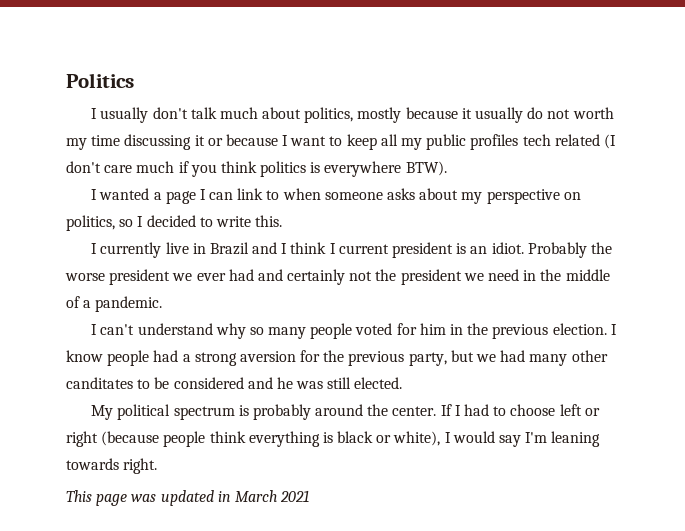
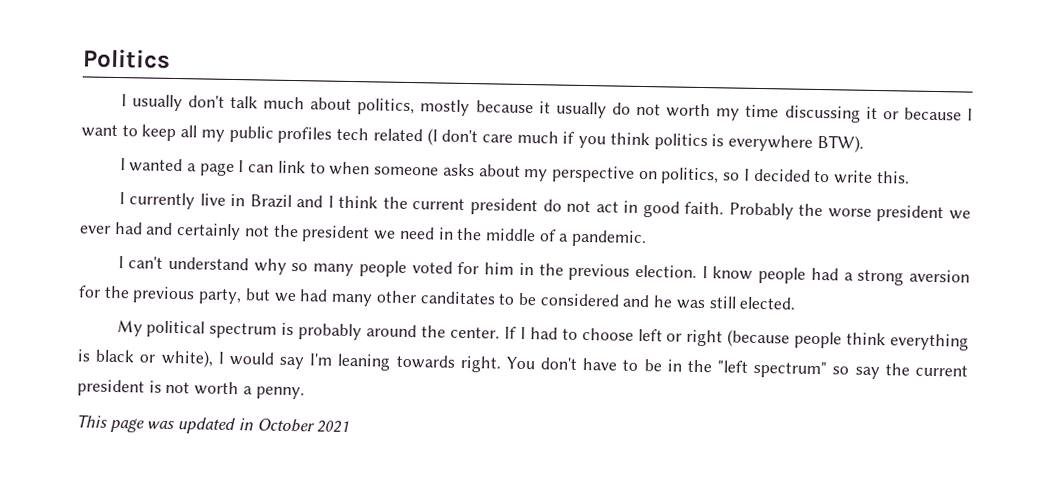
- I currently live in Brazil and I think I current president is an idiot.
+ I currently live in Brazil and I think the current president do not act in good faith.
+ You don't have to be in the "left spectrum" so say the current president is not worth a penny.
- This page was updated in March 2021
+ This page was updated in October 2021

